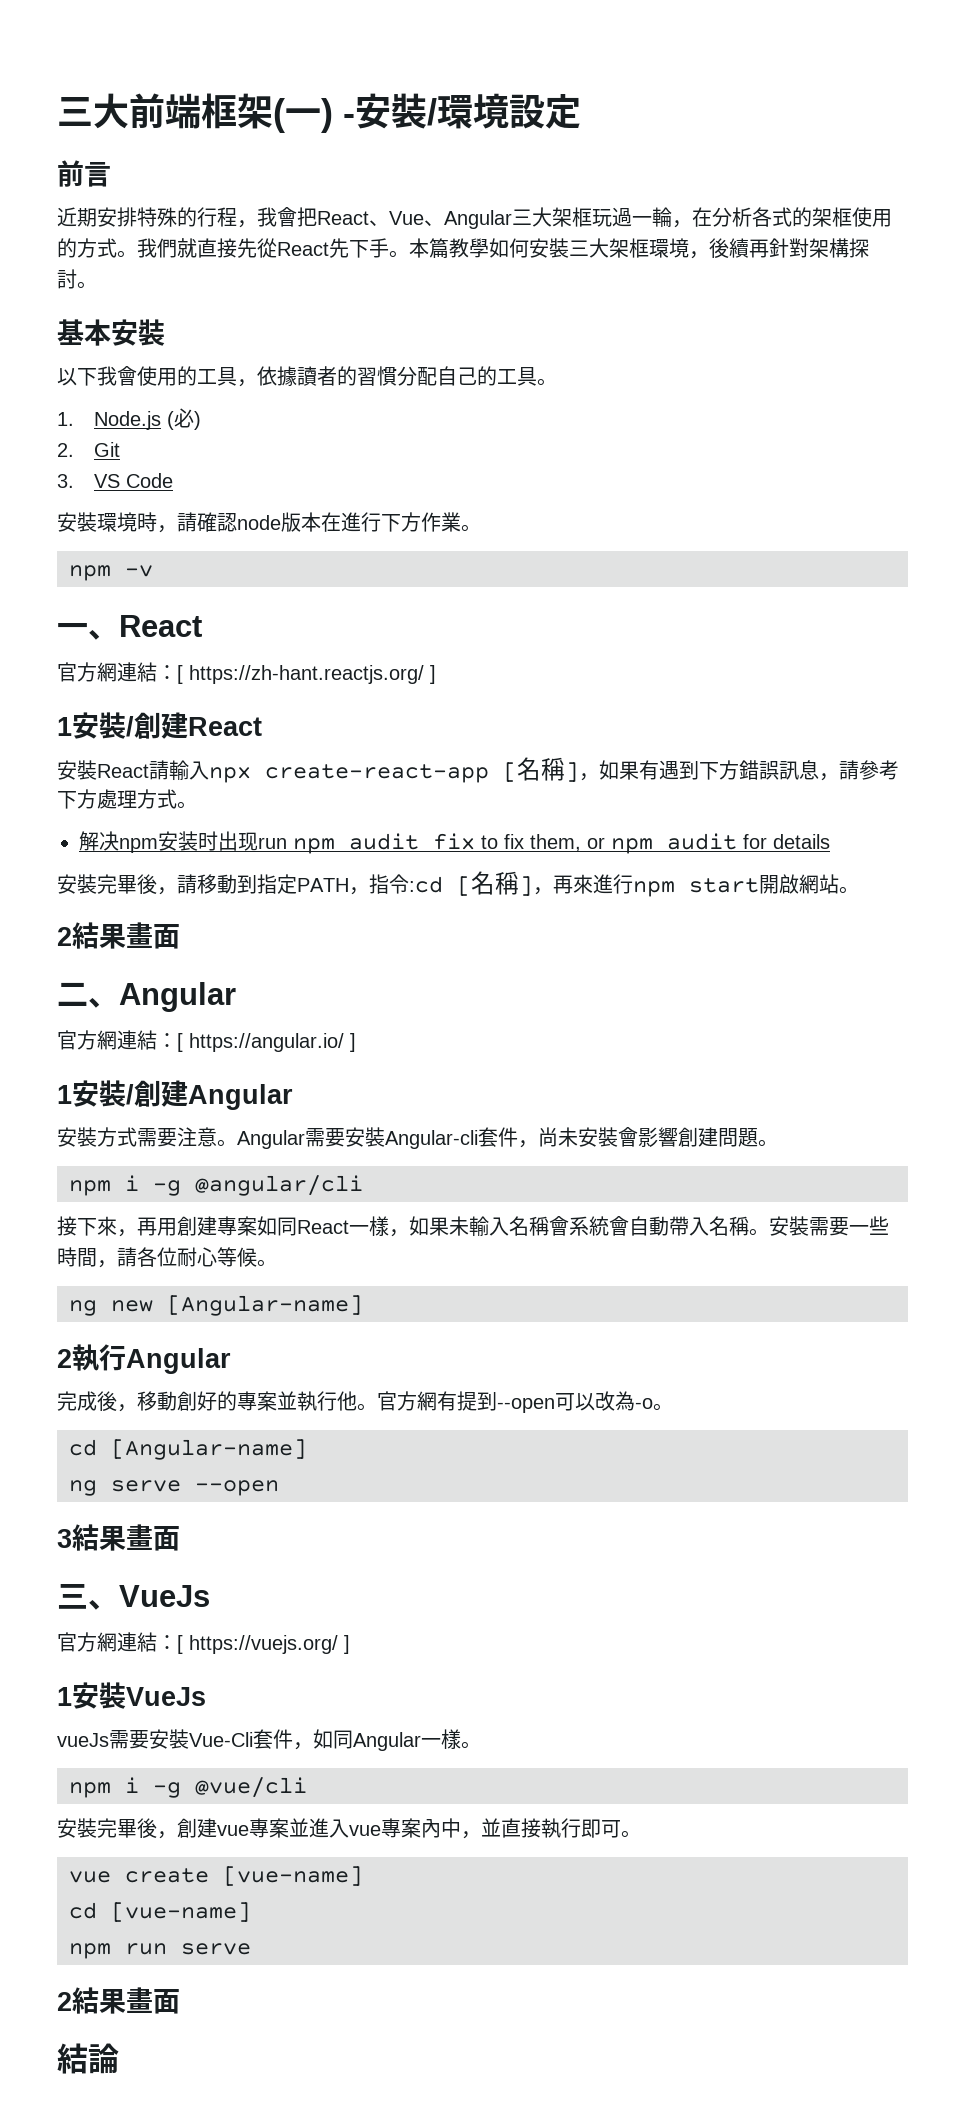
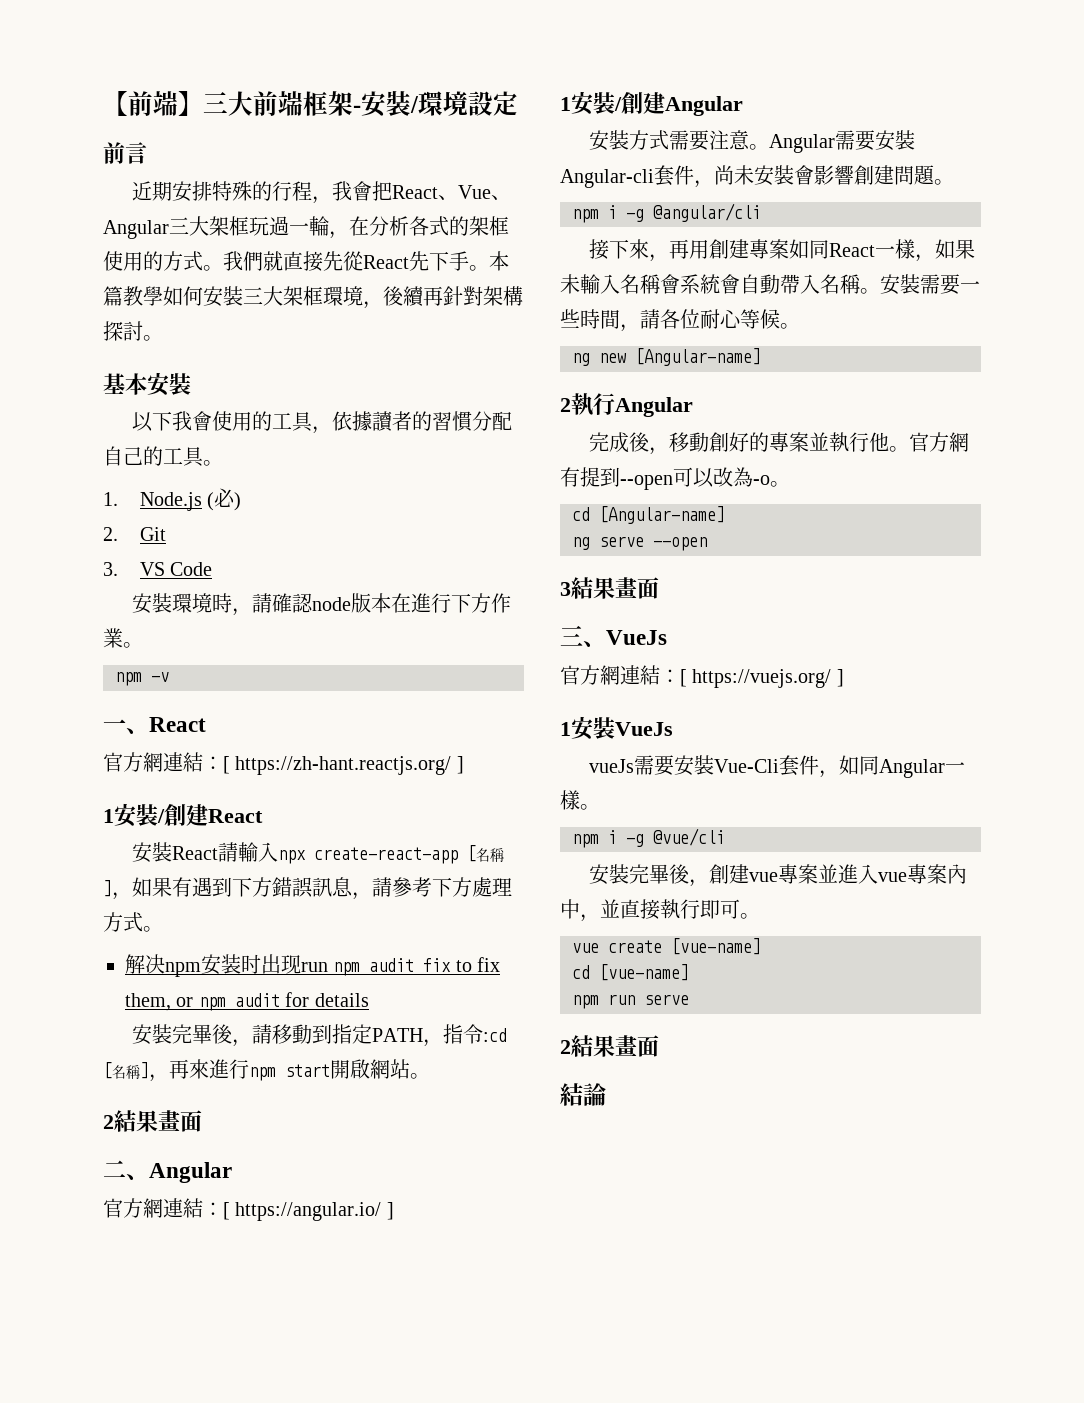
- 三大前端框架(一) -安裝/環境設定
+ 【前端】三大前端框架-安裝/環境設定

